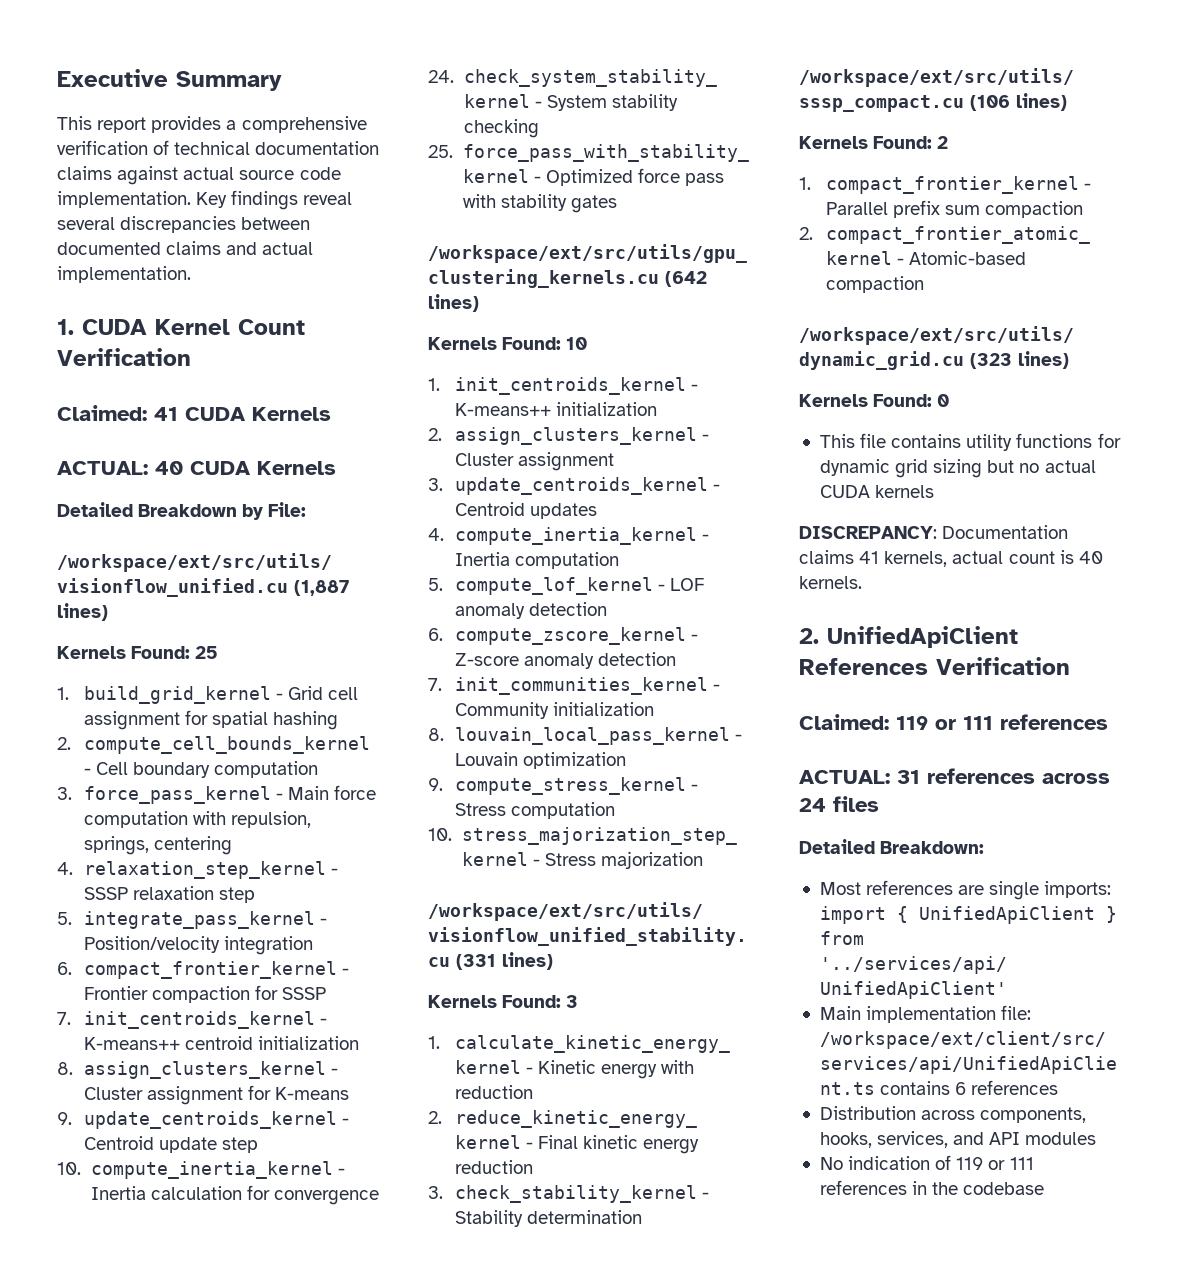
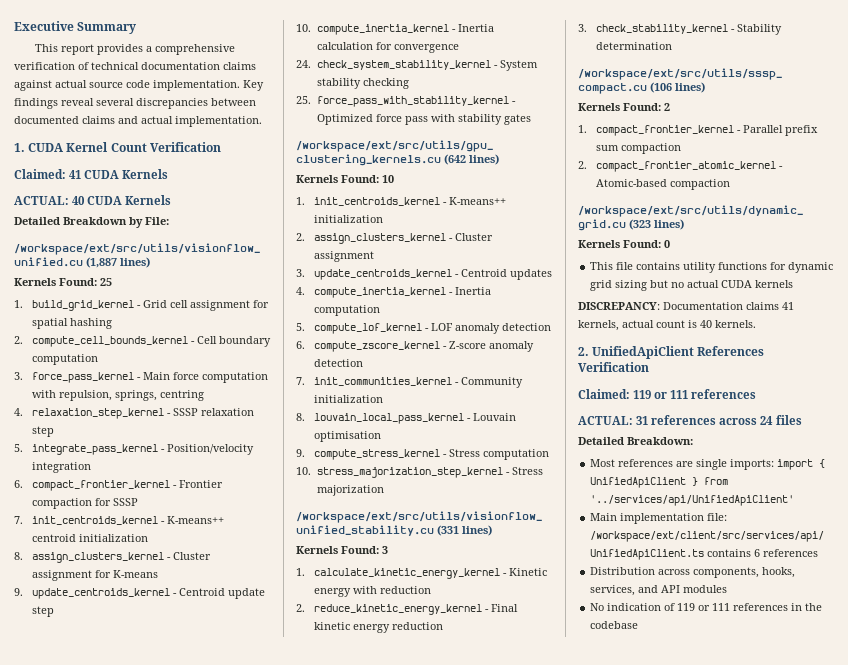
- 3. force_pass_kernel - Main force computation with repulsion, springs, centering
+ 3. force_pass_kernel - Main force computation with repulsion, springs, centring
- 8. louvain_local_pass_kernel - Louvain optimization
+ 8. louvain_local_pass_kernel - Louvain optimisation

